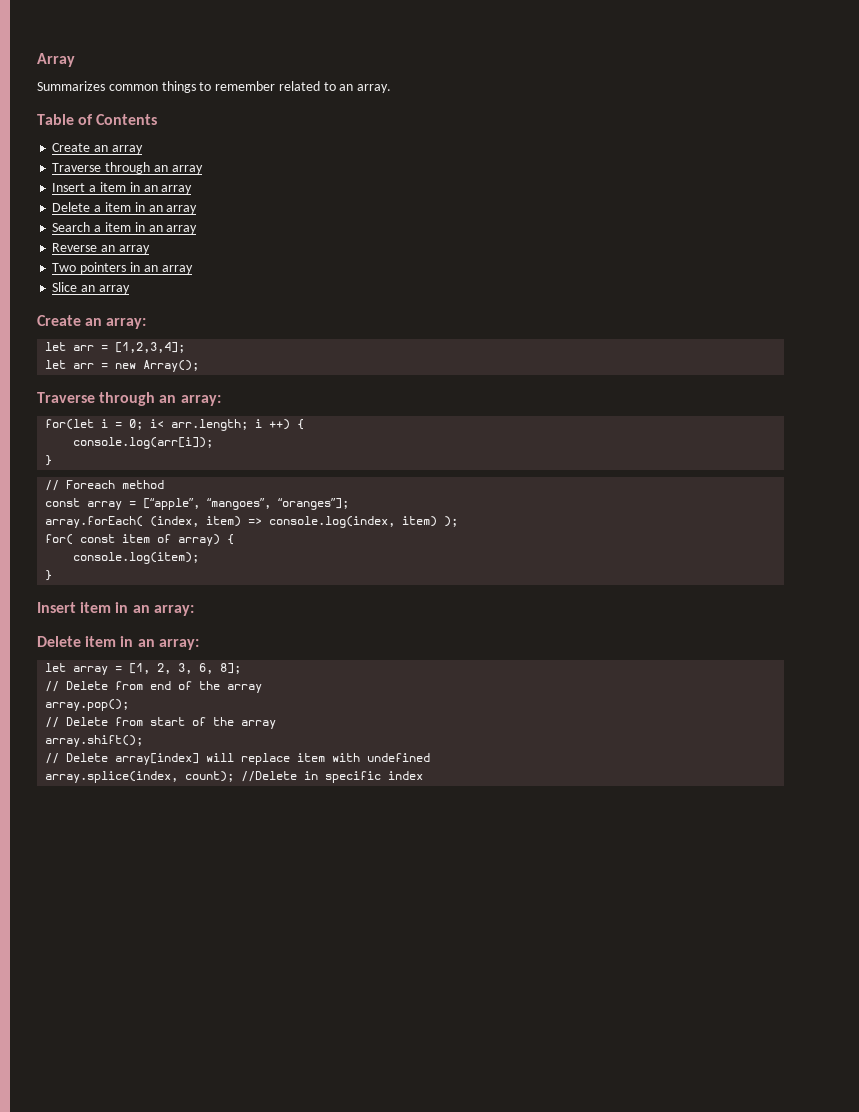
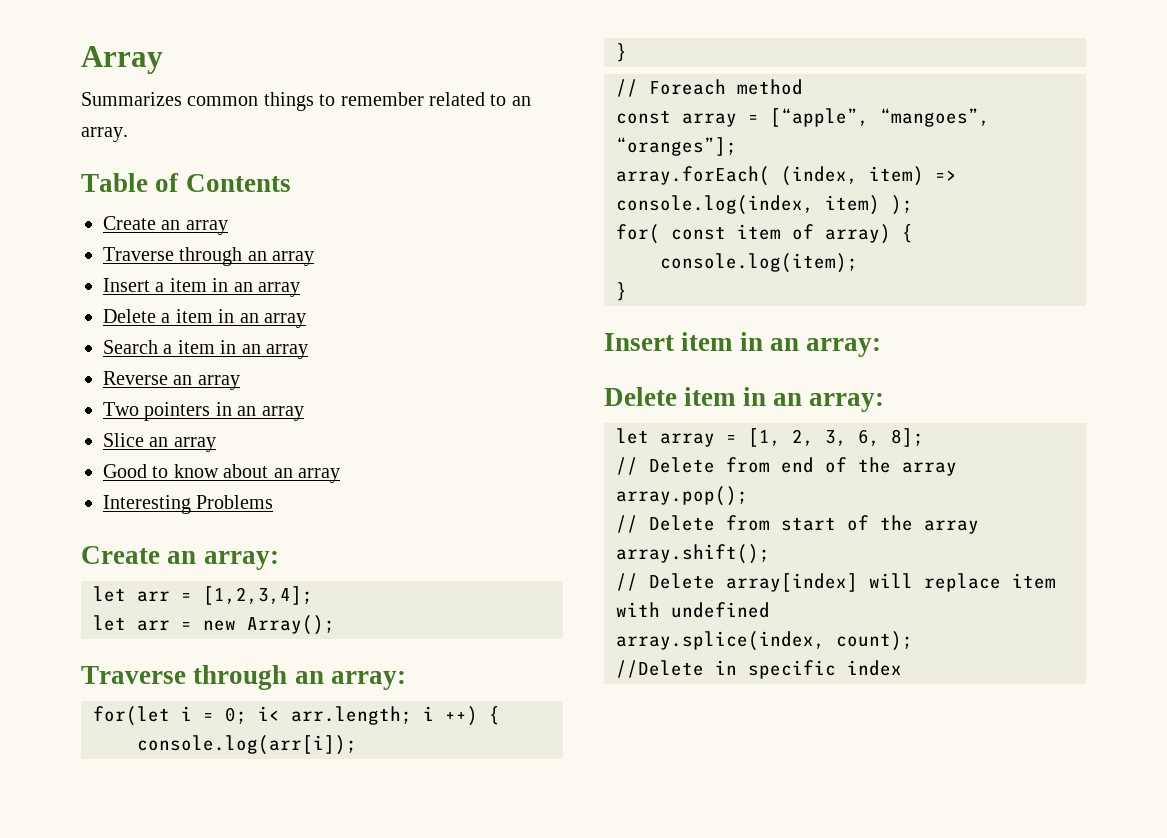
+ Good to know about an array
+ Interesting Problems
- array.splice(index, count); //Delete in specific index
+ array.splice(index, count);
+ //Delete in specific index

